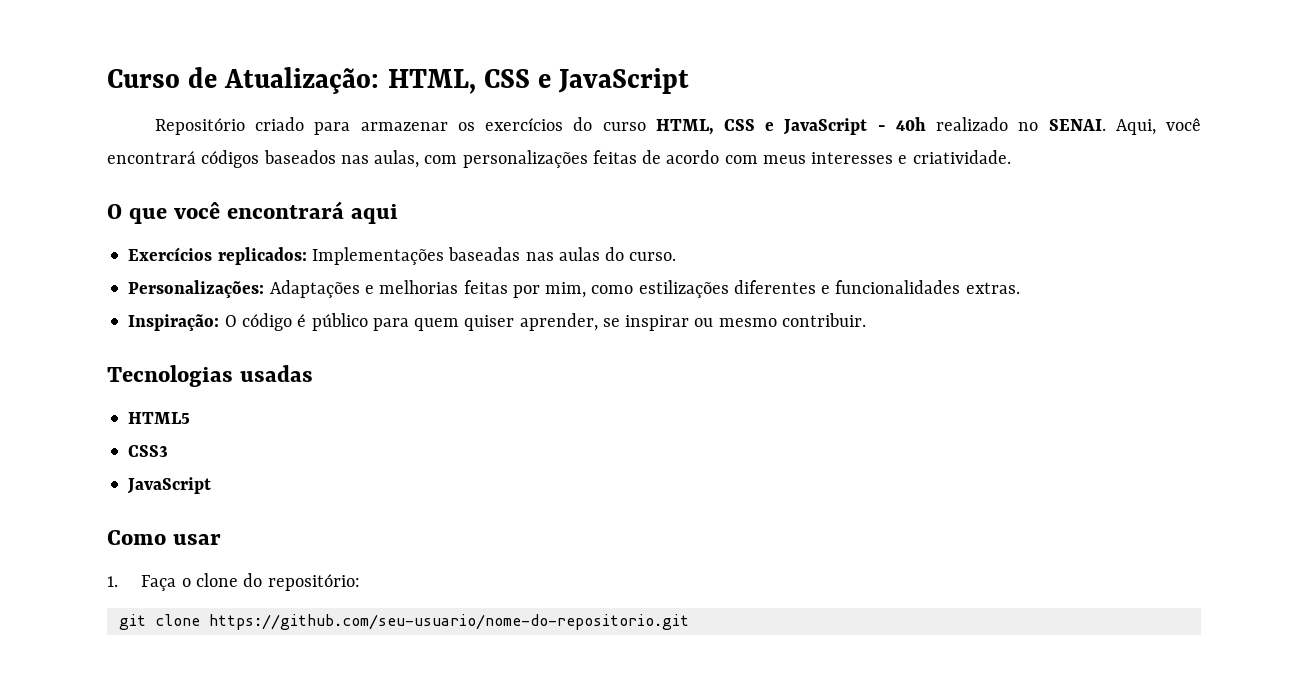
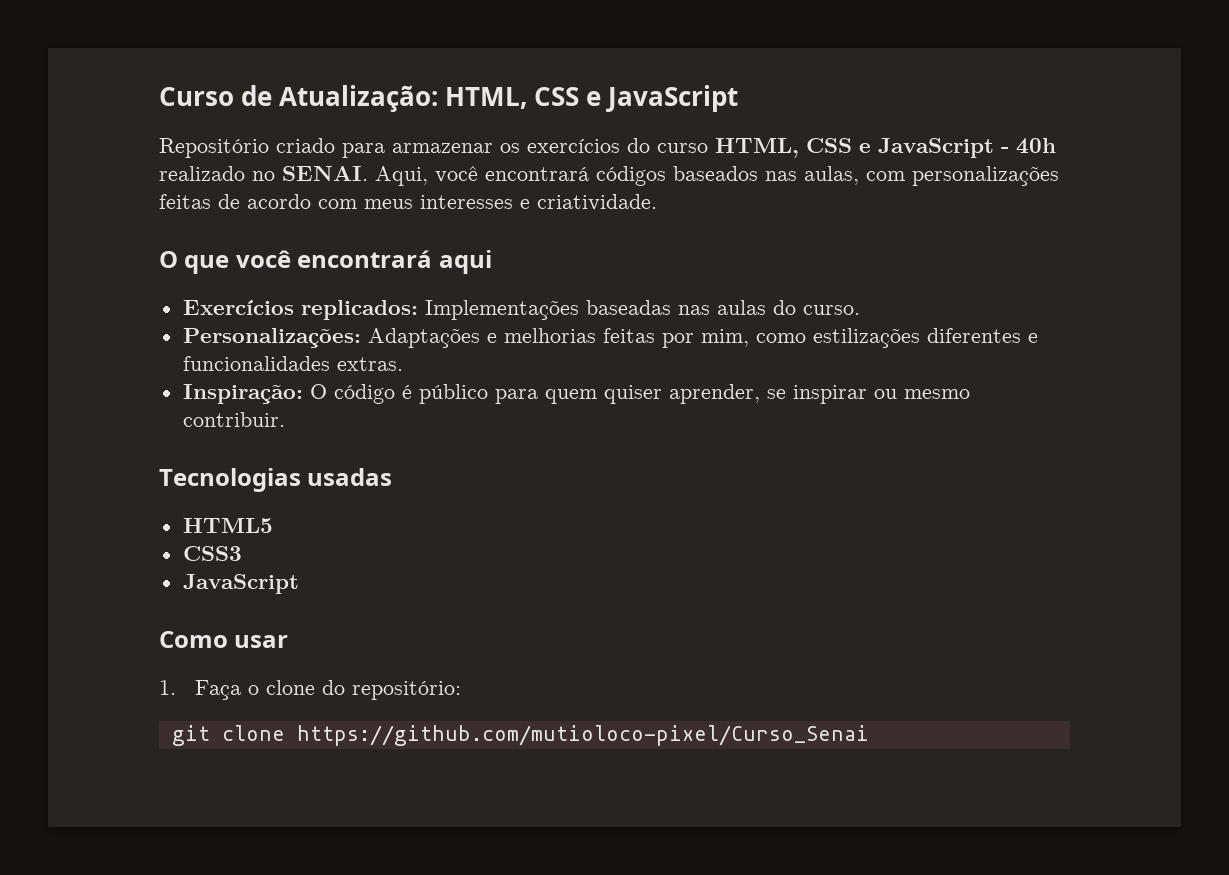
- git clone https://github.com/seu-usuario/nome-do-repositorio.git
+ git clone https://github.com/mutioloco-pixel/Curso_Senai

